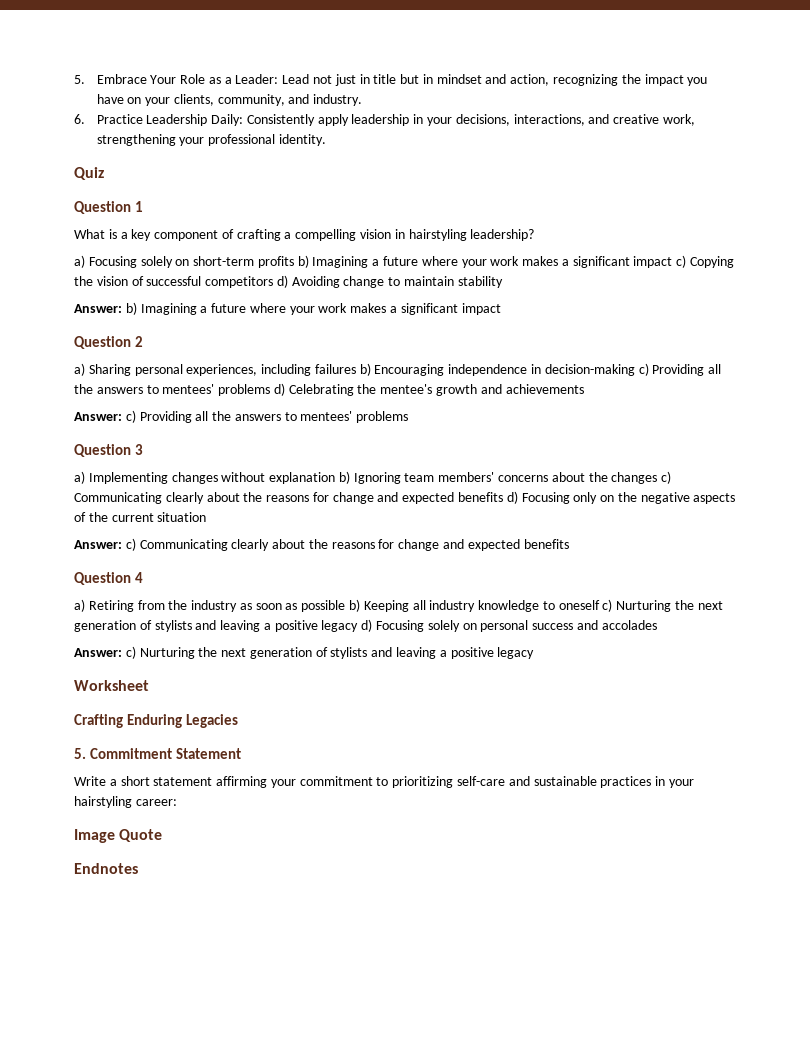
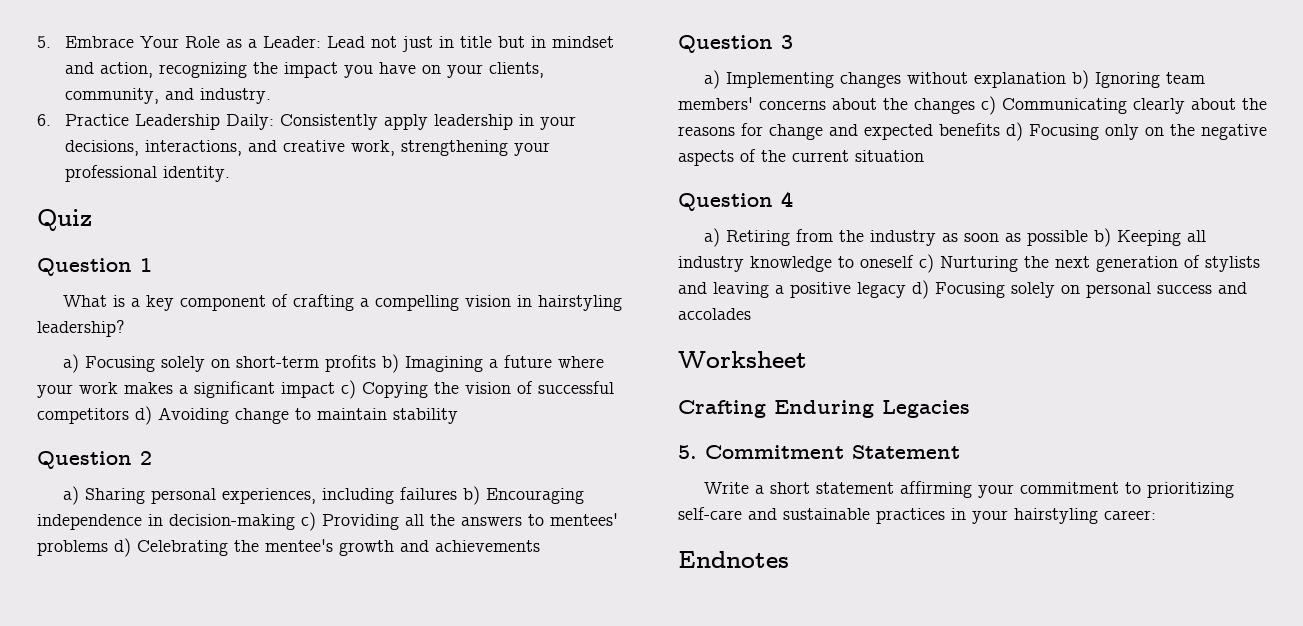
- Answer: b) Imagining a future where your work makes a significant impact
- Answer: c) Providing all the answers to mentees' problems
- Answer: c) Communicating clearly about the reasons for change and expected benefits
- Answer: c) Nurturing the next generation of stylists and leaving a positive legacy
- Image Quote

